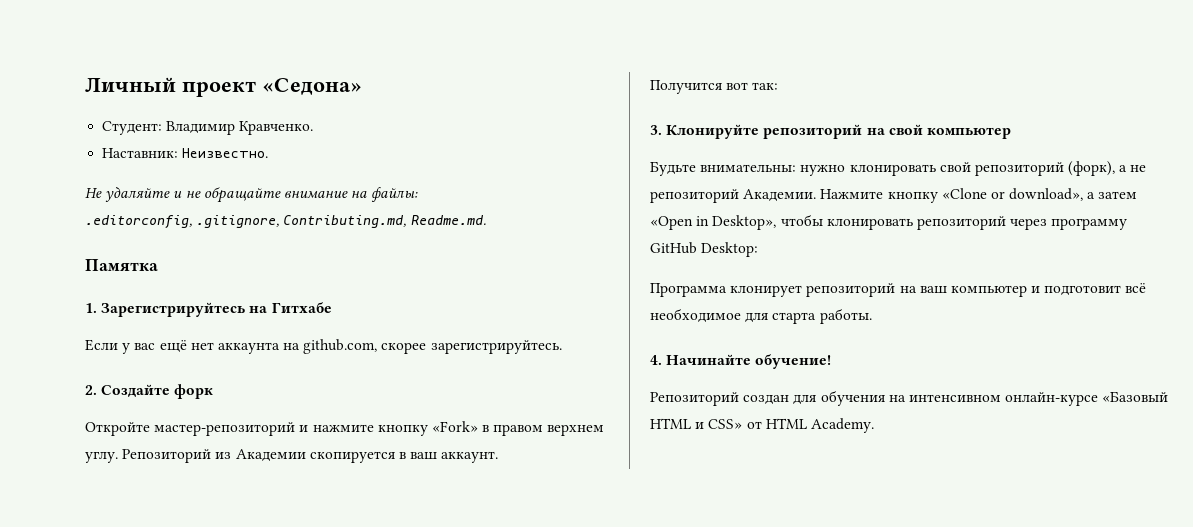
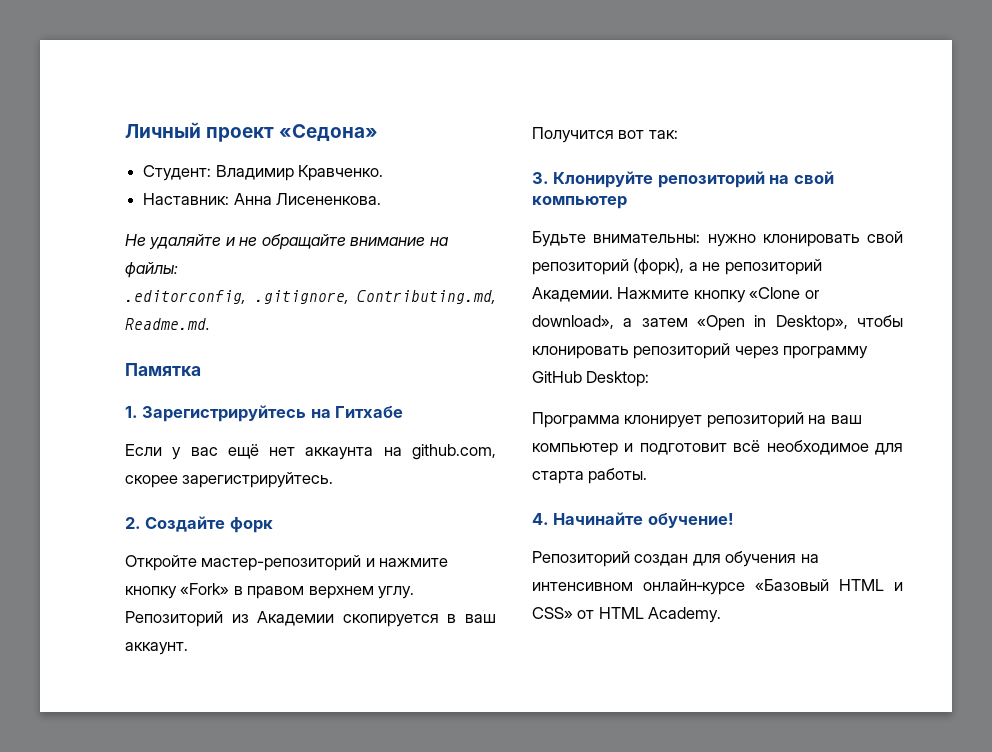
- Наставник: Неизвестно.
+ Наставник: Анна Лисененкова.

